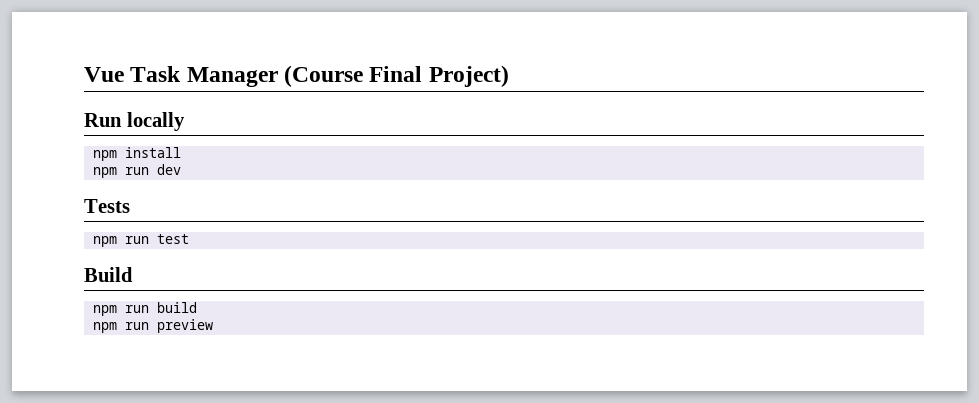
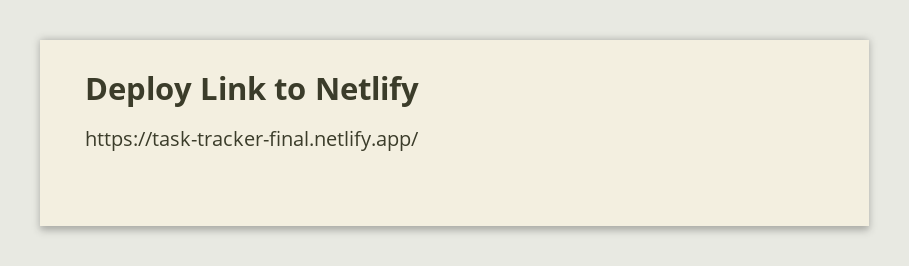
- Vue Task Manager (Course Final Project)
- Run locally
- npm install
- npm run dev
- Tests
- npm run test
- Build
- npm run build
- npm run preview
+ Deploy Link to Netlify
+ https://task-tracker-final.netlify.app/

